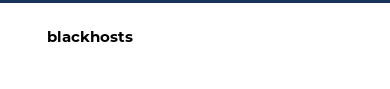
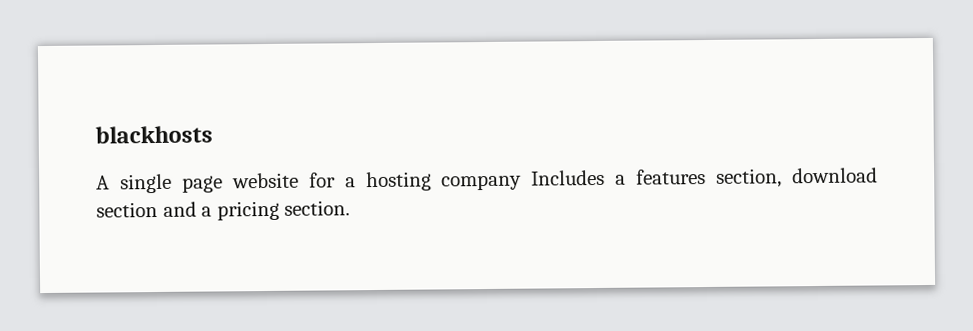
+ A single page website for a hosting company Includes a features section, download section and a pricing section.

